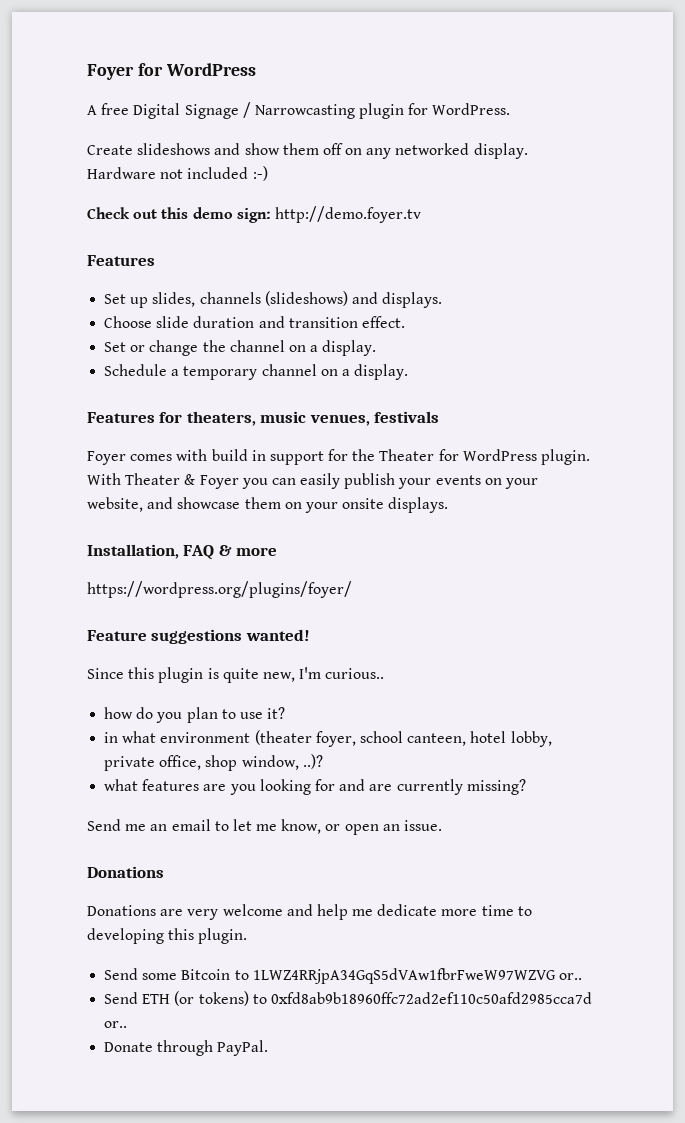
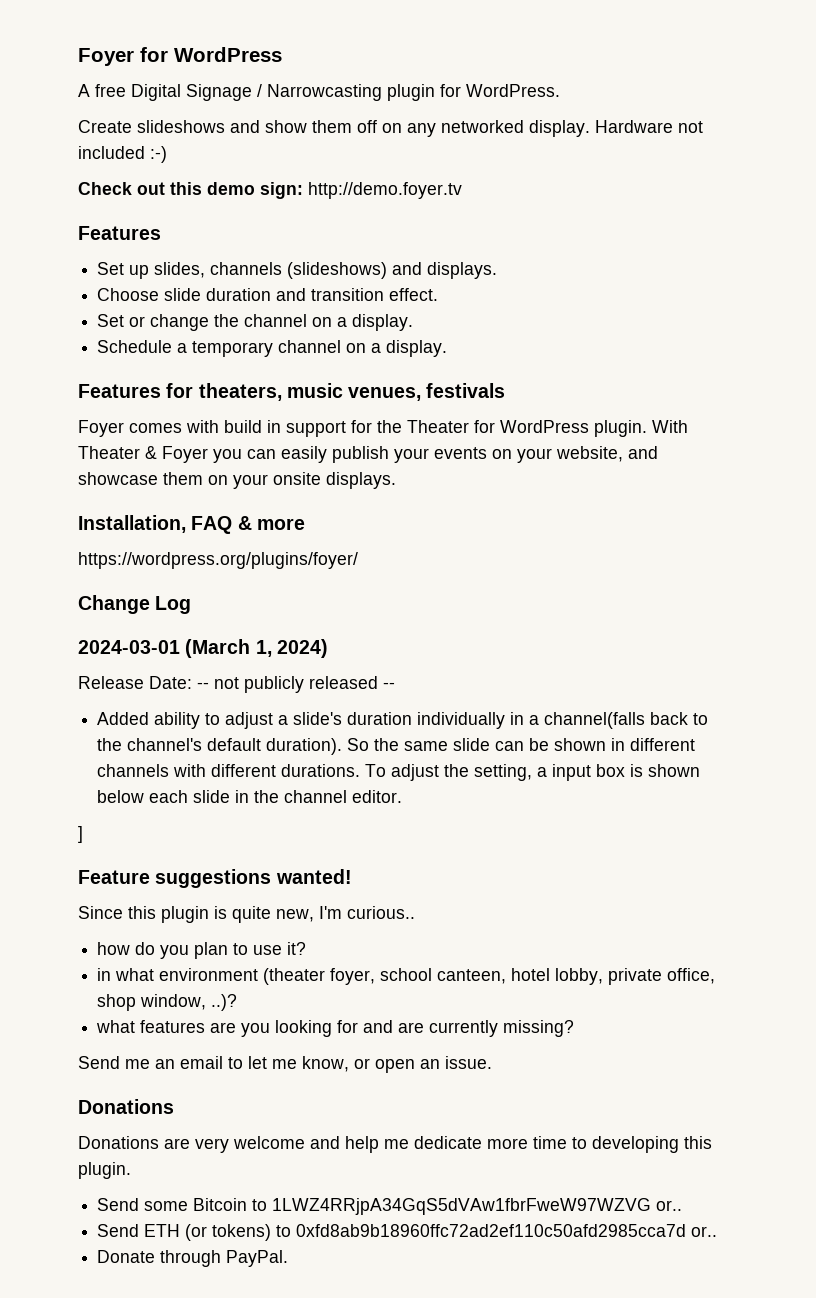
+ Change Log
+ 2024-03-01 (March 1, 2024)
+ Release Date: -- not publicly released --
+ Added ability to adjust a slide's duration individually in a channel(falls back to the channel's default duration). So the same slide can be shown in different channels with different durations. To adjust the setting, a input box is shown below each slide in the channel editor.
+ ]

